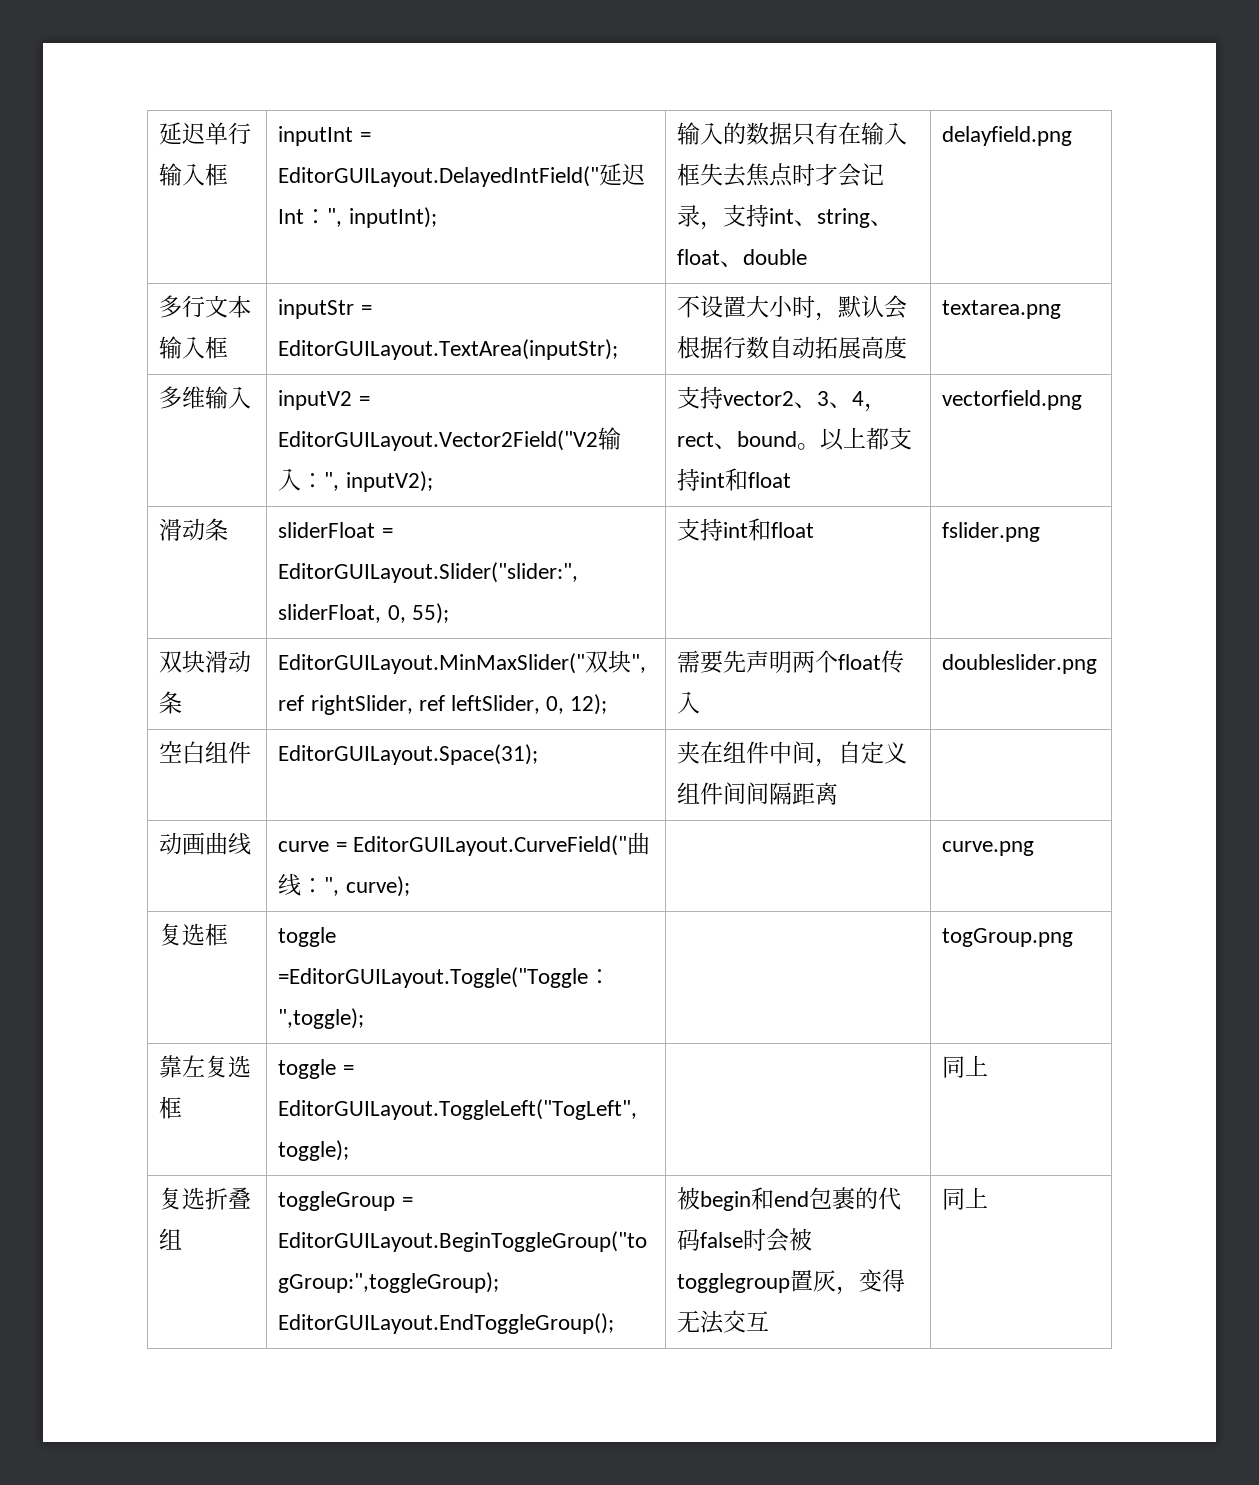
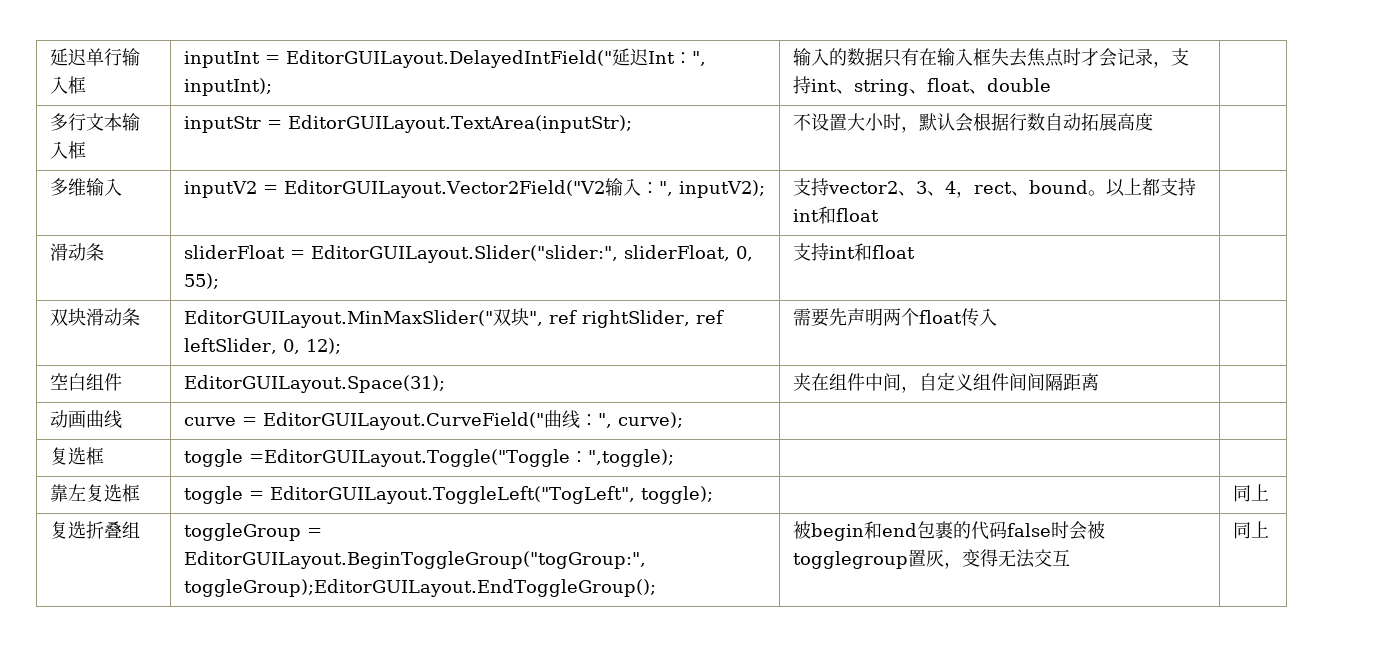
- 延迟单行输入框 | inputInt = EditorGUILayout.DelayedIntField("延迟Int：", inputInt); | 输入的数据只有在输入框失去焦点时才会记录，支持int、string、float、double | delayfield.png
+ 延迟单行输入框 | inputInt = EditorGUILayout.DelayedIntField("延迟Int：", inputInt); | 输入的数据只有在输入框失去焦点时才会记录，支持int、string、float、double |
- 多行文本输入框 | inputStr = EditorGUILayout.TextArea(inputStr); | 不设置大小时，默认会根据行数自动拓展高度 | textarea.png
+ 多行文本输入框 | inputStr = EditorGUILayout.TextArea(inputStr); | 不设置大小时，默认会根据行数自动拓展高度 |
- 多维输入 | inputV2 = EditorGUILayout.Vector2Field("V2输入：", inputV2); | 支持vector2、3、4，rect、bound。以上都支持int和float | vectorfield.png
+ 多维输入 | inputV2 = EditorGUILayout.Vector2Field("V2输入：", inputV2); | 支持vector2、3、4，rect、bound。以上都支持int和float |
- 滑动条 | sliderFloat = EditorGUILayout.Slider("slider:", sliderFloat, 0, 55); | 支持int和float | fslider.png
+ 滑动条 | sliderFloat = EditorGUILayout.Slider("slider:", sliderFloat, 0, 55); | 支持int和float |
- 双块滑动条 | EditorGUILayout.MinMaxSlider("双块", ref rightSlider, ref leftSlider, 0, 12); | 需要先声明两个float传入 | doubleslider.png
+ 双块滑动条 | EditorGUILayout.MinMaxSlider("双块", ref rightSlider, ref leftSlider, 0, 12); | 需要先声明两个float传入 |
- 动画曲线 | curve = EditorGUILayout.CurveField("曲线：", curve); | | curve.png
+ 动画曲线 | curve = EditorGUILayout.CurveField("曲线：", curve); | |
- 复选框 | toggle =EditorGUILayout.Toggle("Toggle：",toggle); | | togGroup.png
+ 复选框 | toggle =EditorGUILayout.Toggle("Toggle：",toggle); | |

